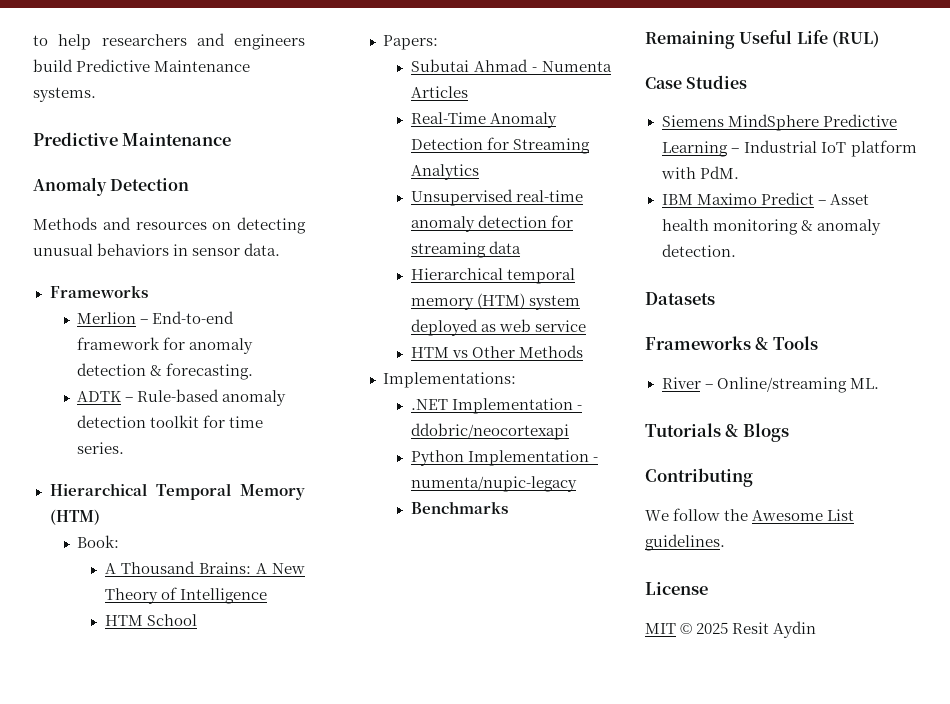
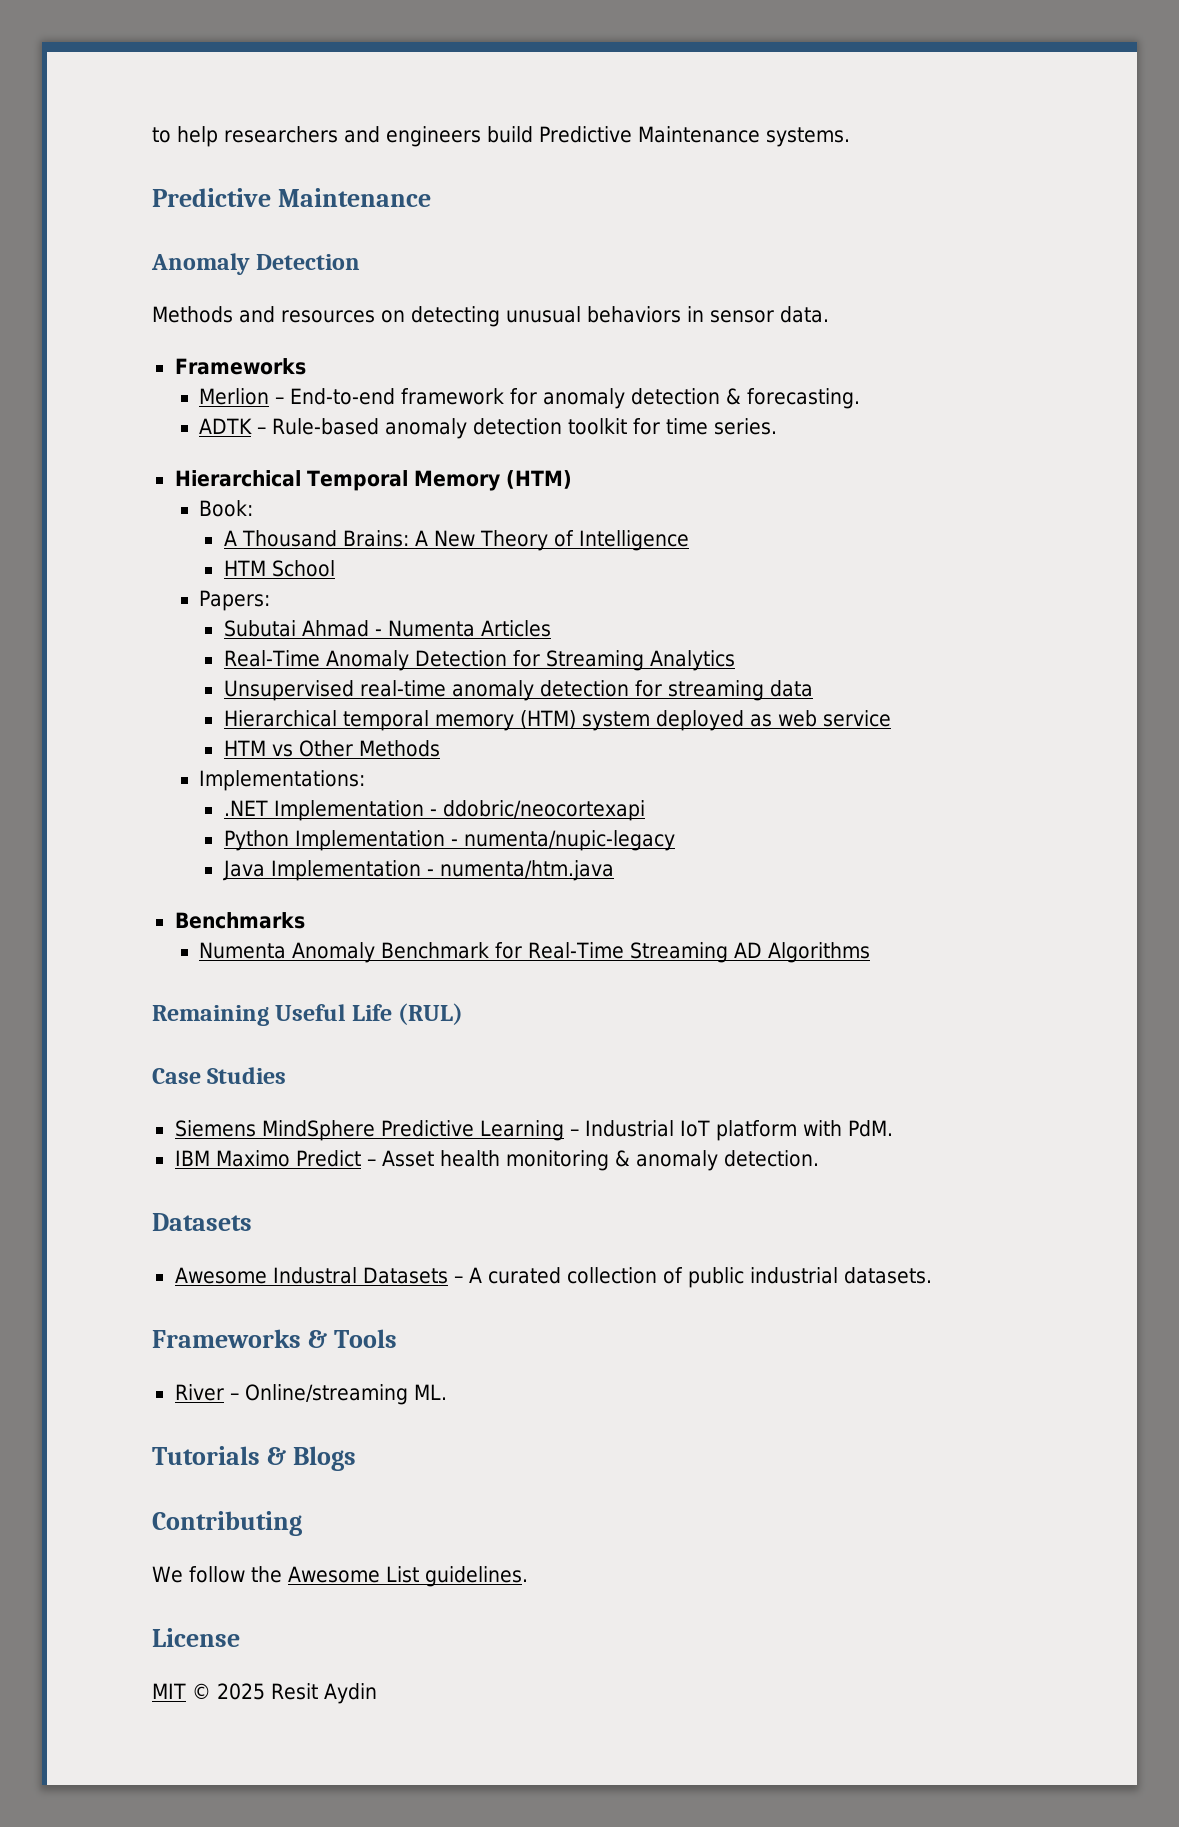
+ Java Implementation - numenta/htm.java
  Benchmarks
+ Numenta Anomaly Benchmark for Real-Time Streaming AD Algorithms
+ Awesome Industral Datasets – A curated collection of public industrial datasets.

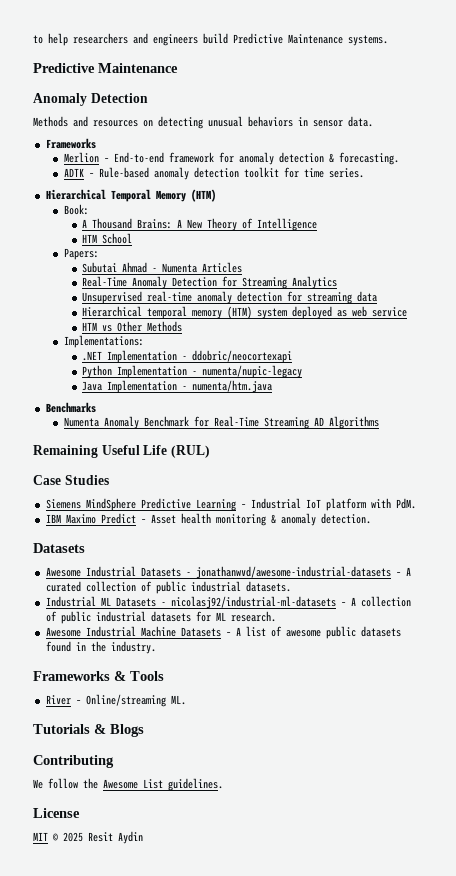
- Awesome Industral Datasets – A curated collection of public industrial datasets.
+ Awesome Industrial Datasets - jonathanwvd/awesome-industrial-datasets – A curated collection of public industrial datasets.
+ Industrial ML Datasets - nicolasj92/industrial-ml-datasets – A collection of public industrial datasets for ML research.
+ Awesome Industrial Machine Datasets – A list of awesome public datasets found in the industry.

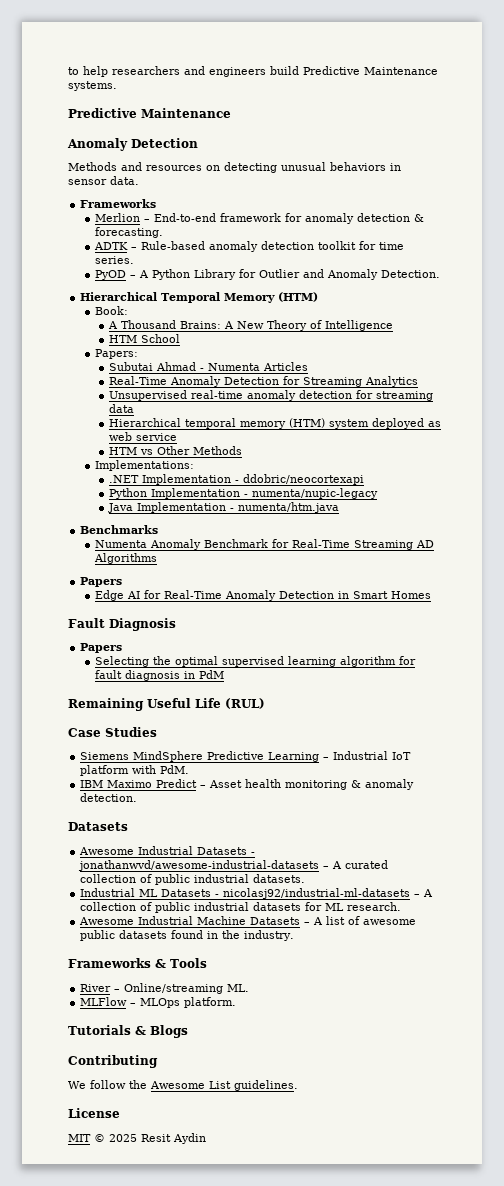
+ PyOD – A Python Library for Outlier and Anomaly Detection.
  Numenta Anomaly Benchmark for Real-Time Streaming AD Algorithms
+ Papers
+ Edge AI for Real-Time Anomaly Detection in Smart Homes
+ Fault Diagnosis
+ Papers
+ Selecting the optimal supervised learning algorithm for fault diagnosis in PdM
+ MLFlow – MLOps platform.

